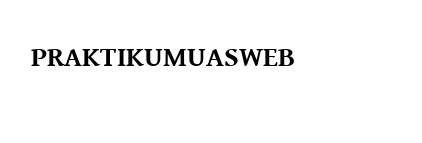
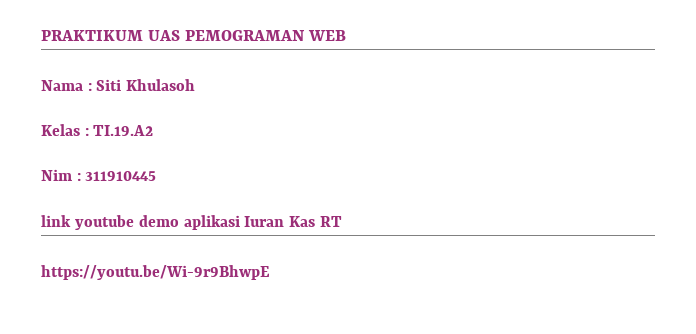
- PRAKTIKUMUASWEB
+ PRAKTIKUM UAS PEMOGRAMAN WEB
+ Nama : Siti Khulasoh
+ Kelas : TI.19.A2
+ Nim : 311910445
+ link youtube demo aplikasi Iuran Kas RT
+ https://youtu.be/Wi-9r9BhwpE

